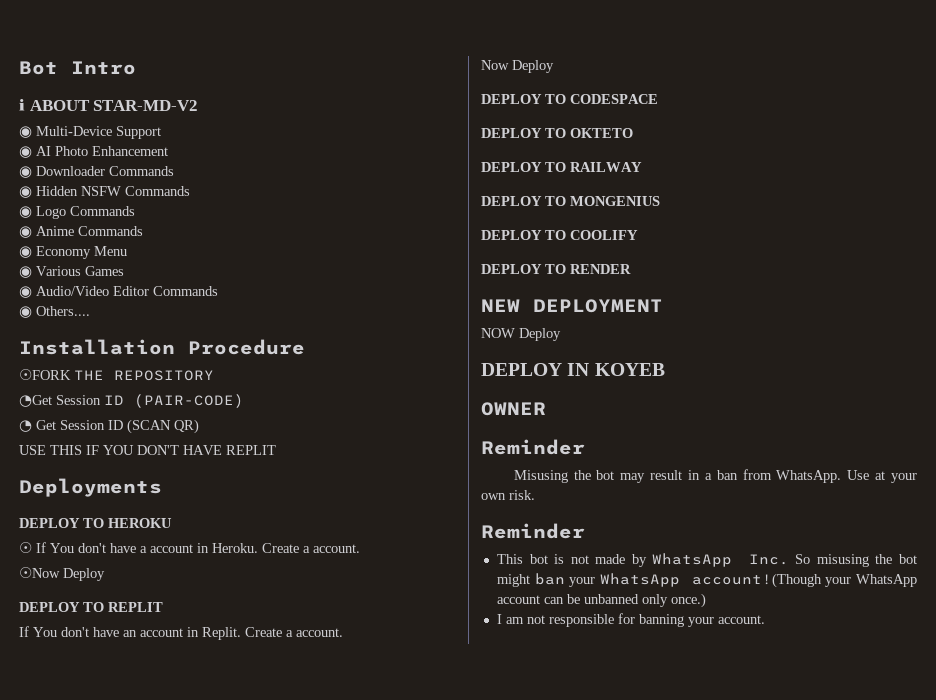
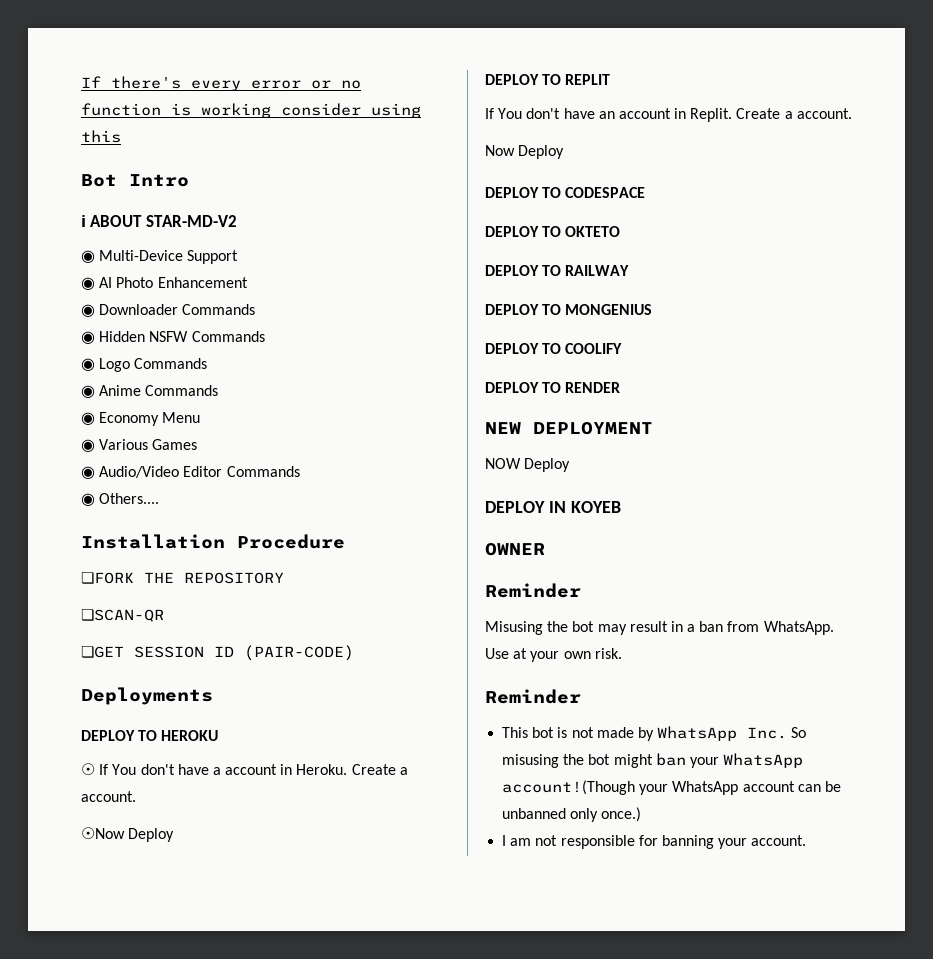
+ If there's every error or no function is working consider using this
- ☉FORK THE REPOSITORY
+ ❏FORK THE REPOSITORY
- ◔Get Session ID (PAIR-CODE)
+ ❏SCAN-QR
+ ❏GET SESSION ID (PAIR-CODE)
- ◔ Get Session ID (SCAN QR)
- USE THIS IF YOU DON'T HAVE REPLIT

